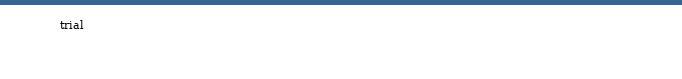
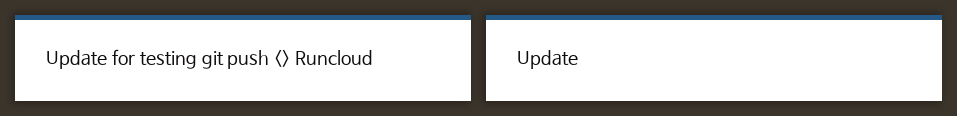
- trial
+ Update for testing git push <> Runcloud Update

